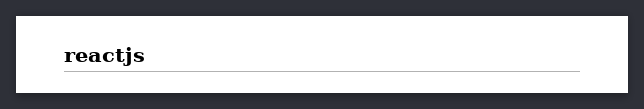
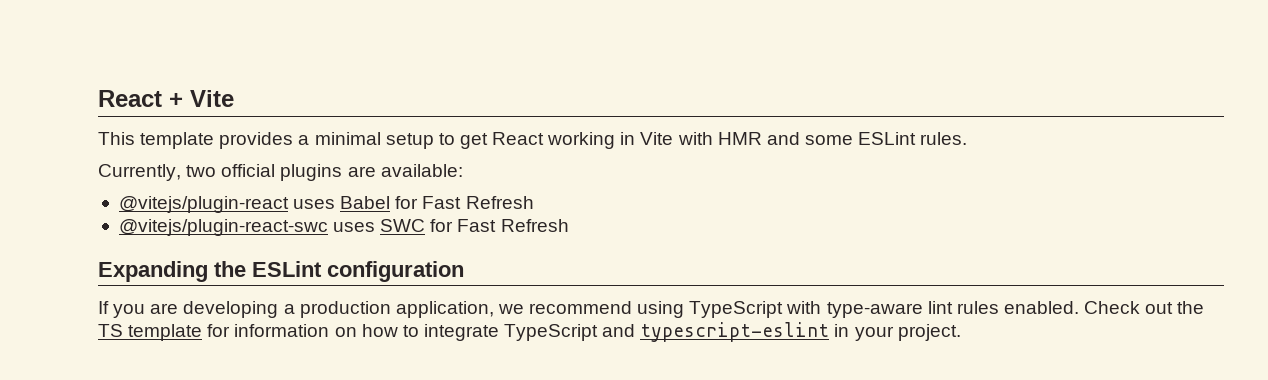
- reactjs
+ React + Vite
+ This template provides a minimal setup to get React working in Vite with HMR and some ESLint rules.
+ Currently, two official plugins are available:
+ @vitejs/plugin-react uses Babel for Fast Refresh
+ @vitejs/plugin-react-swc uses SWC for Fast Refresh
+ Expanding the ESLint configuration
+ If you are developing a production application, we recommend using TypeScript with type-aware lint rules enabled. Check out the TS template for information on how to integrate TypeScript and typescript-eslint in your project.

